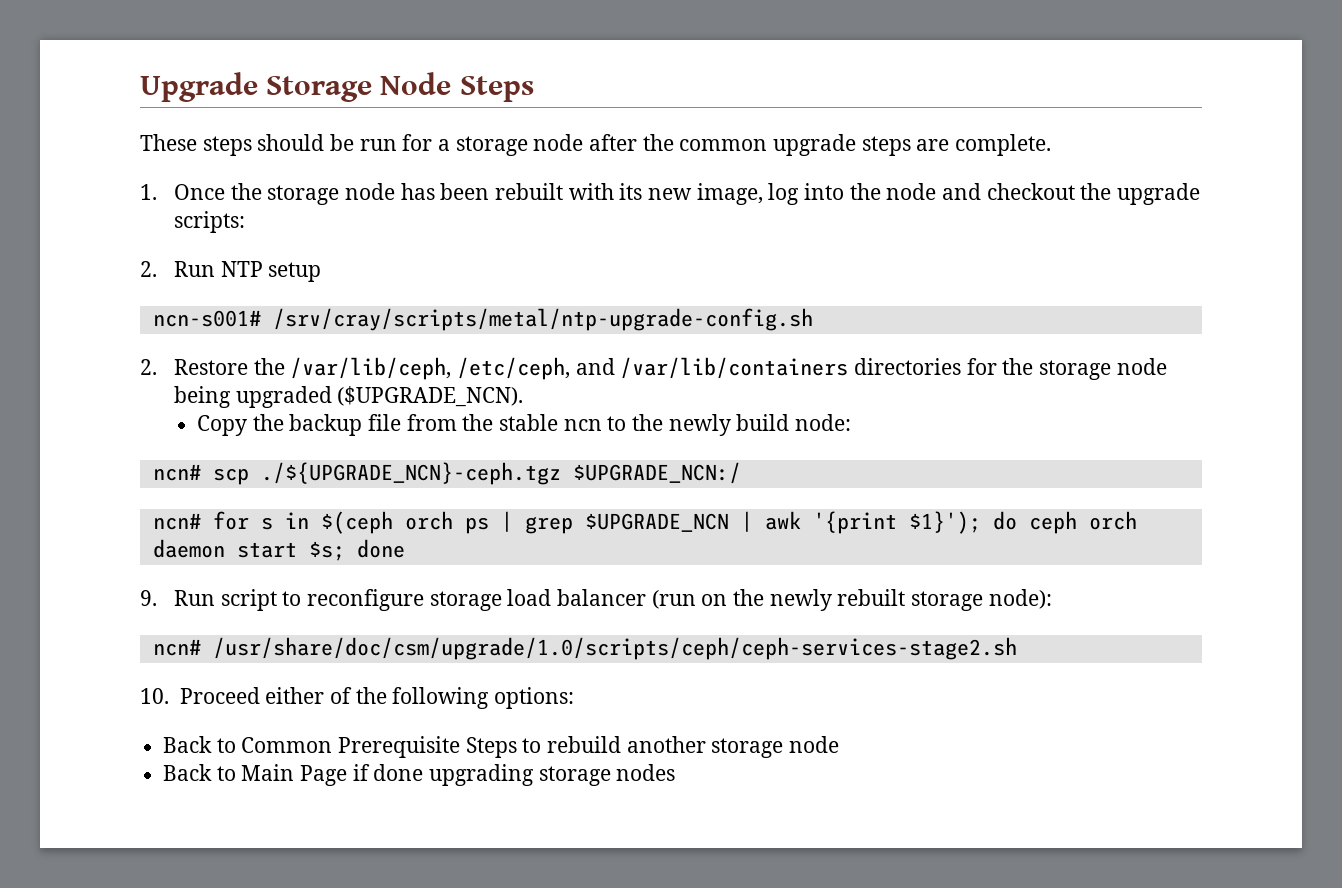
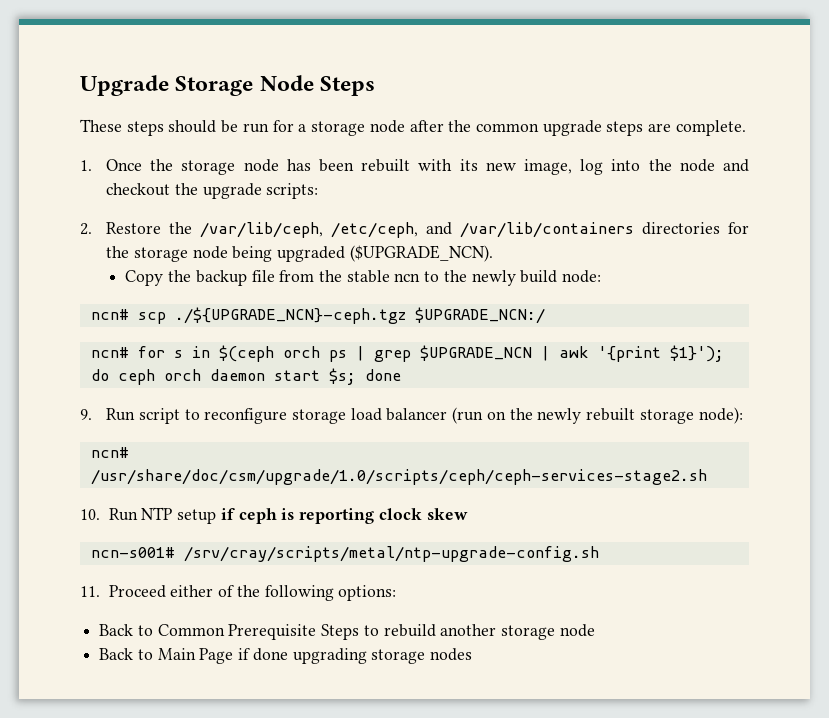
- 2. Run NTP setup
- ncn-s001# /srv/cray/scripts/metal/ntp-upgrade-config.sh
- 10. Proceed either of the following options:
+ 10. Run NTP setup if ceph is reporting clock skew
+ ncn-s001# /srv/cray/scripts/metal/ntp-upgrade-config.sh
+ 11. Proceed either of the following options:

